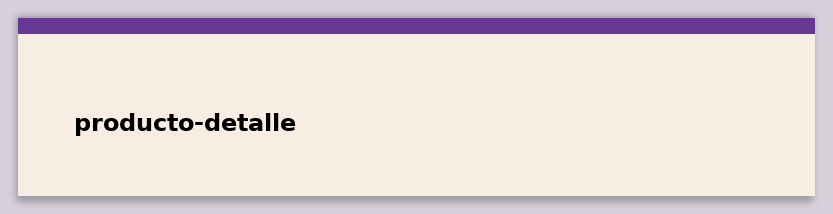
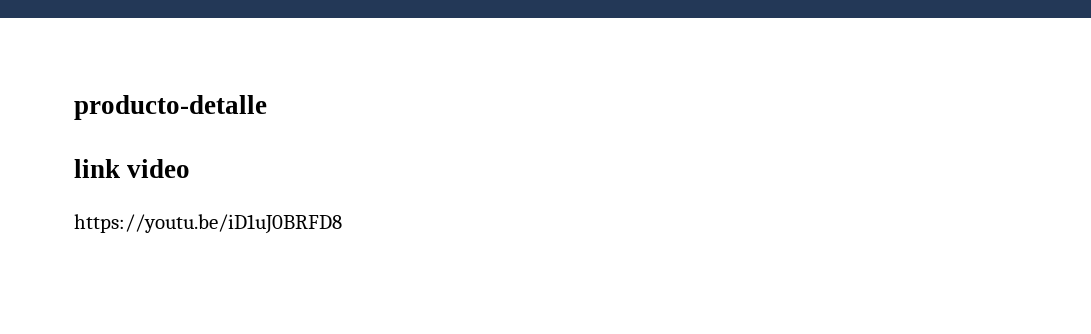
+ link video
+ https://youtu.be/iD1uJ0BRFD8

